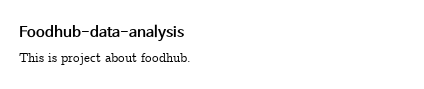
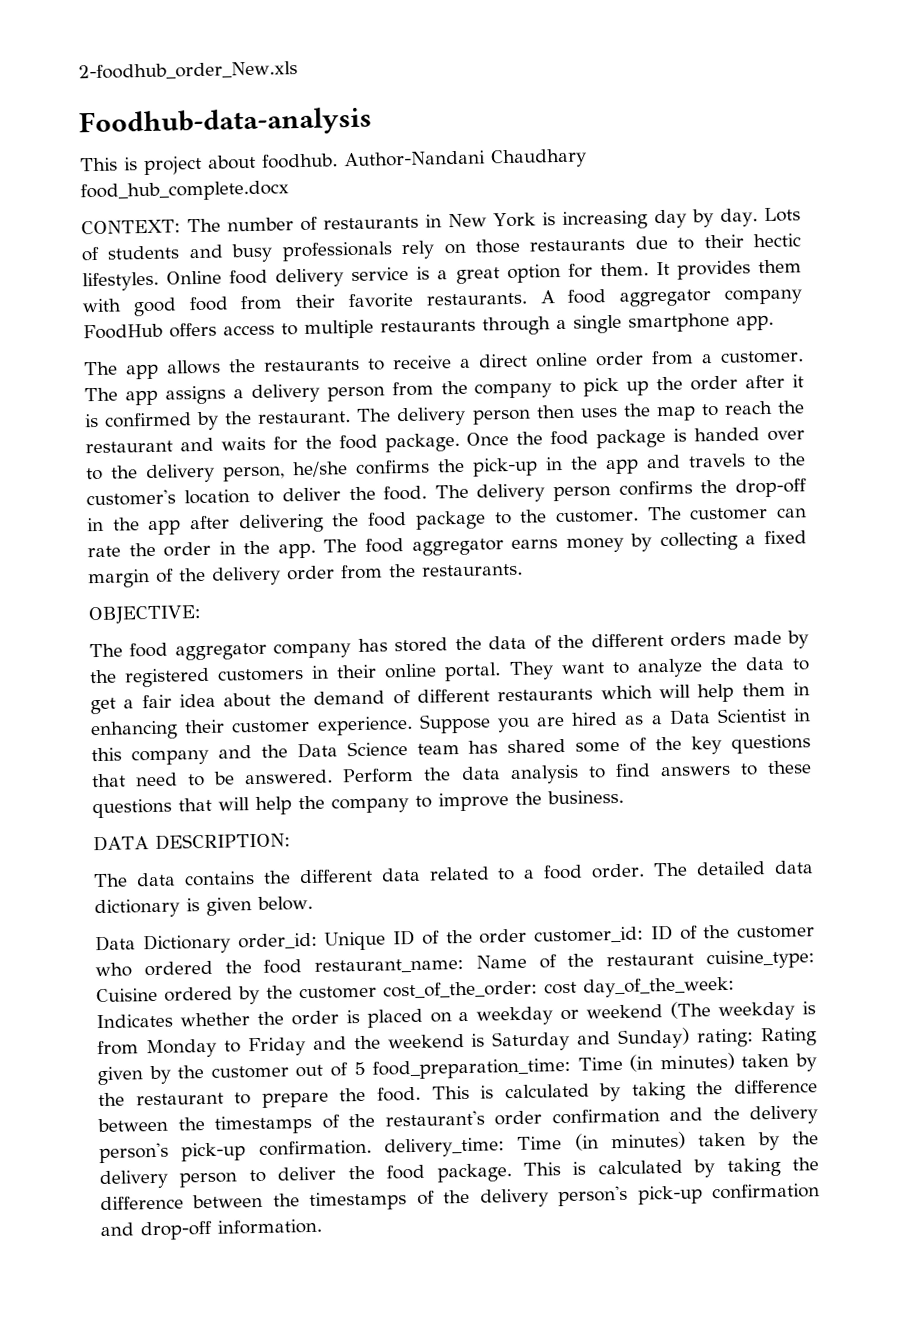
+ 2-foodhub_order_New.xls
+ Author-Nandani Chaudhary food_hub_complete.docx
+ CONTEXT: The number of restaurants in New York is increasing day by day. Lots of students and busy professionals rely on those restaurants due to their hectic lifestyles. Online food delivery service is a great option for them. It provides them with good food from their favorite restaurants. A food aggregator company FoodHub offers access to multiple restaurants through a single smartphone app.
+ The app allows the restaurants to receive a direct online order from a customer. The app assigns a delivery person from the company to pick up the order after it is confirmed by the restaurant. The delivery person then uses the map to reach the restaurant and waits for the food package. Once the food package is handed over to the delivery person, he/she confirms the pick-up in the app and travels to the customer's location to deliver the food. The delivery person confirms the drop-off in the app after delivering the food package to the customer. The customer can rate the order in the app. The food aggregator earns money by collecting a fixed margin of the delivery order from the restaurants.
+ OBJECTIVE:
+ The food aggregator company has stored the data of the different orders made by the registered customers in their online portal. They want to analyze the data to get a fair idea about the demand of different restaurants which will help them in enhancing their customer experience. Suppose you are hired as a Data Scientist in this company and the Data Science team has shared some of the key questions that need to be answered. Perform the data analysis to find answers to these questions that will help the company to improve the business.
+ DATA DESCRIPTION:
+ The data contains the different data related to a food order. The detailed data dictionary is given below.
+ Data Dictionary order_id: Unique ID of the order customer_id: ID of the customer who ordered the food restaurant_name: Name of the restaurant cuisine_type: Cuisine ordered by the customer cost_of_the_order: cost day_of_the_week: Indicates whether the order is placed on a weekday or weekend (The weekday is from Monday to Friday and the weekend is Saturday and Sunday) rating: Rating given by the customer out of 5 food_preparation_time: Time (in minutes) taken by the restaurant to prepare the food. This is calculated by taking the difference between the timestamps of the restaurant's order confirmation and the delivery person's pick-up confirmation. delivery_time: Time (in minutes) taken by the delivery person to deliver the food package. This is calculated by taking the difference between the timestamps of the delivery person's pick-up confirmation and drop-off information.

